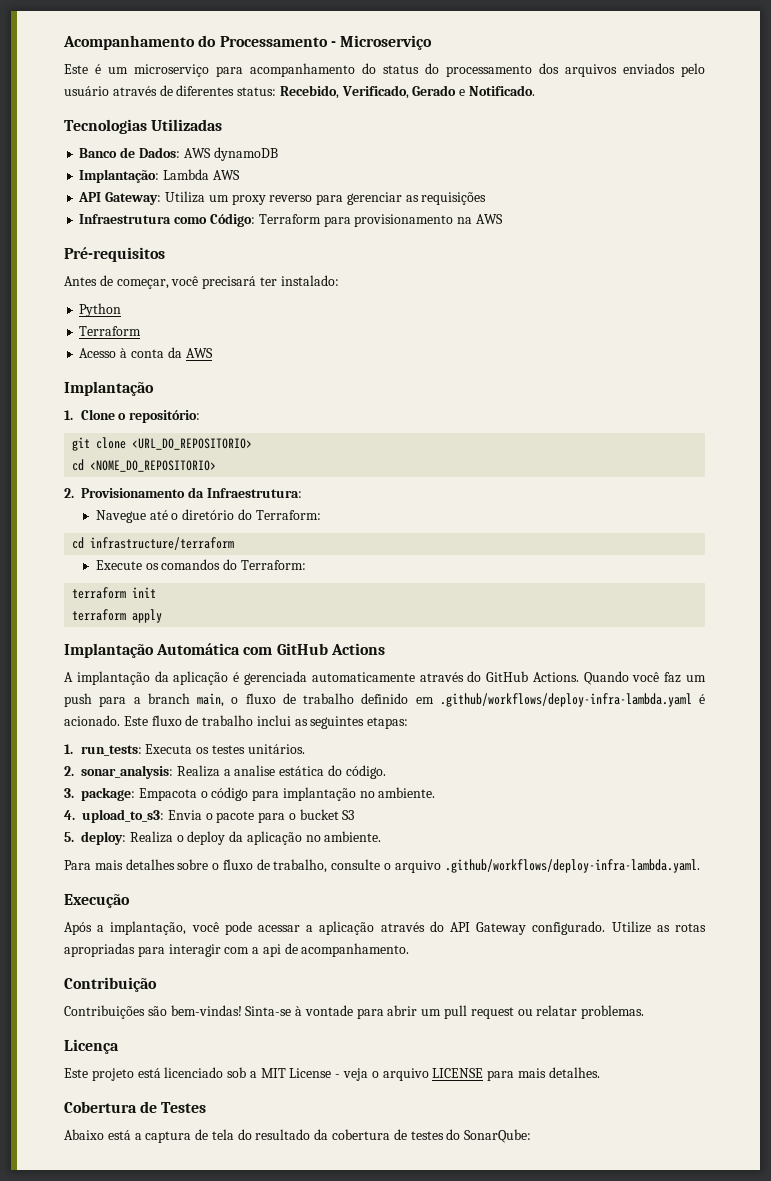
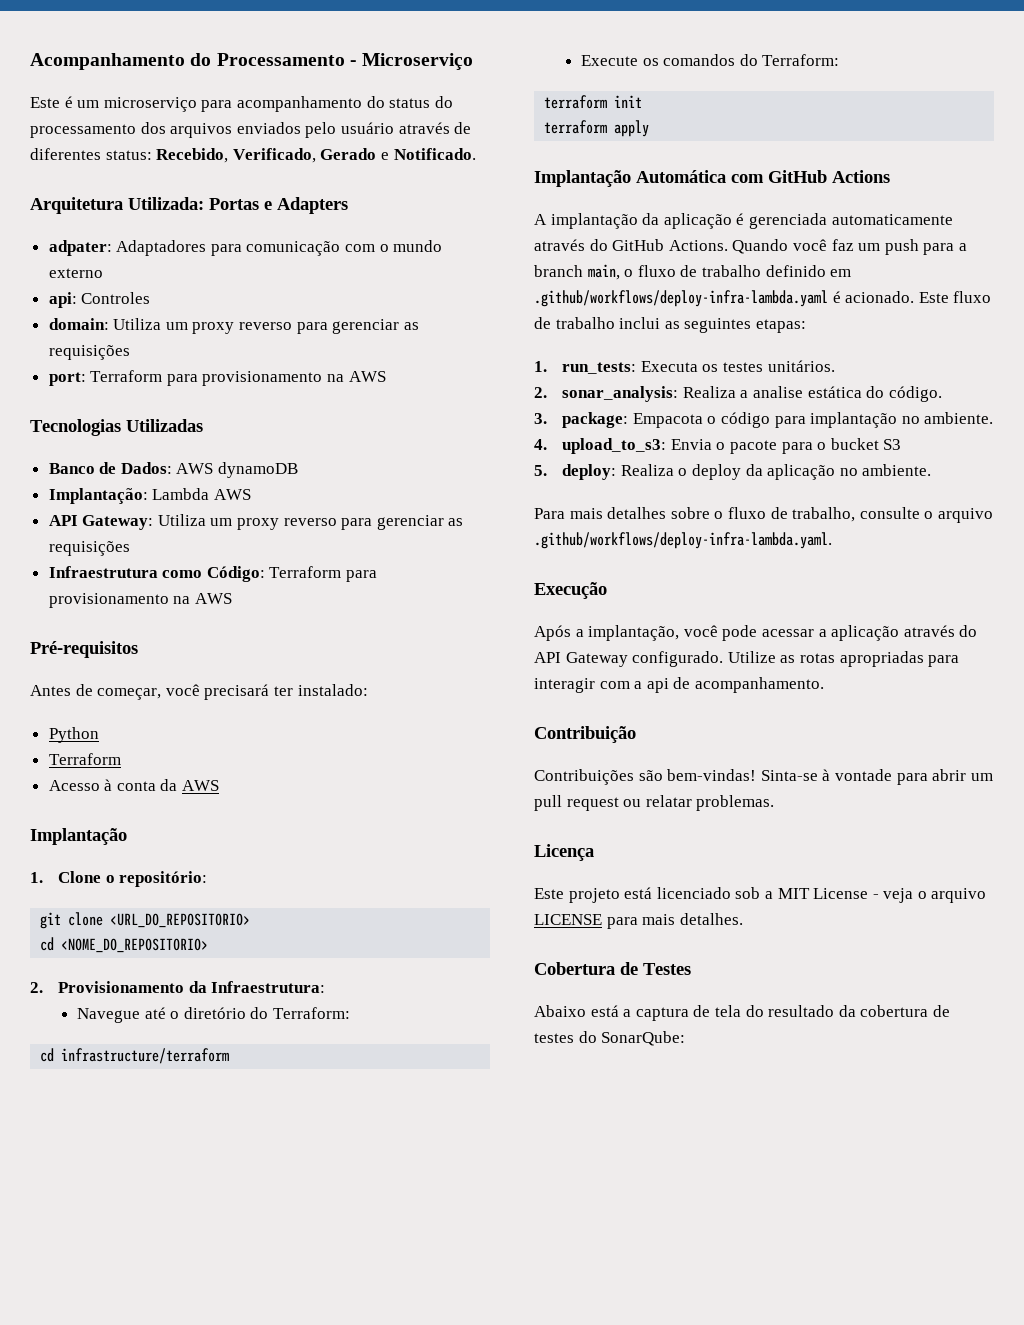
+ Arquitetura Utilizada: Portas e Adapters
+ adpater: Adaptadores para comunicação com o mundo externo
+ api: Controles
+ domain: Utiliza um proxy reverso para gerenciar as requisições
+ port: Terraform para provisionamento na AWS

